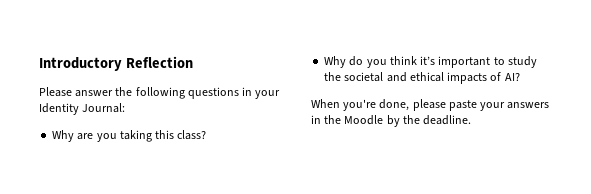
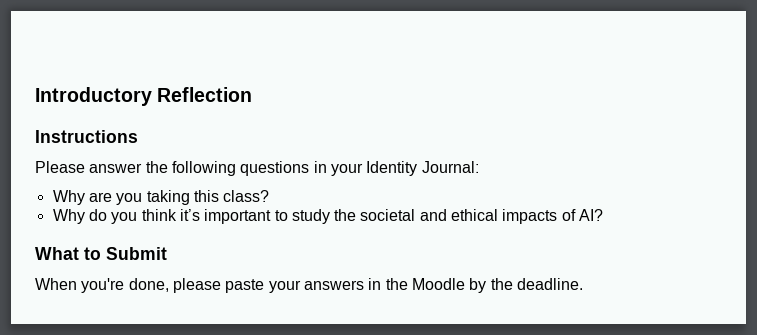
+ Instructions
+ What to Submit

